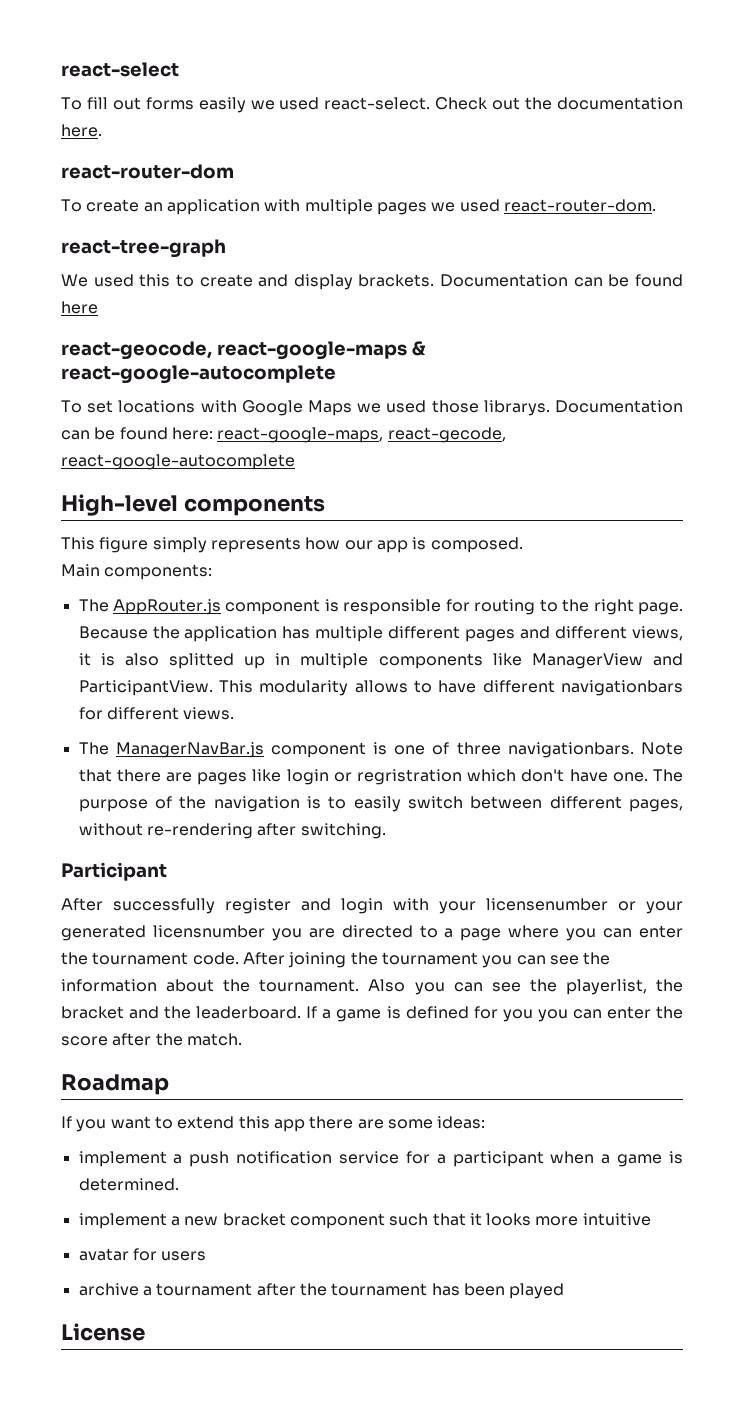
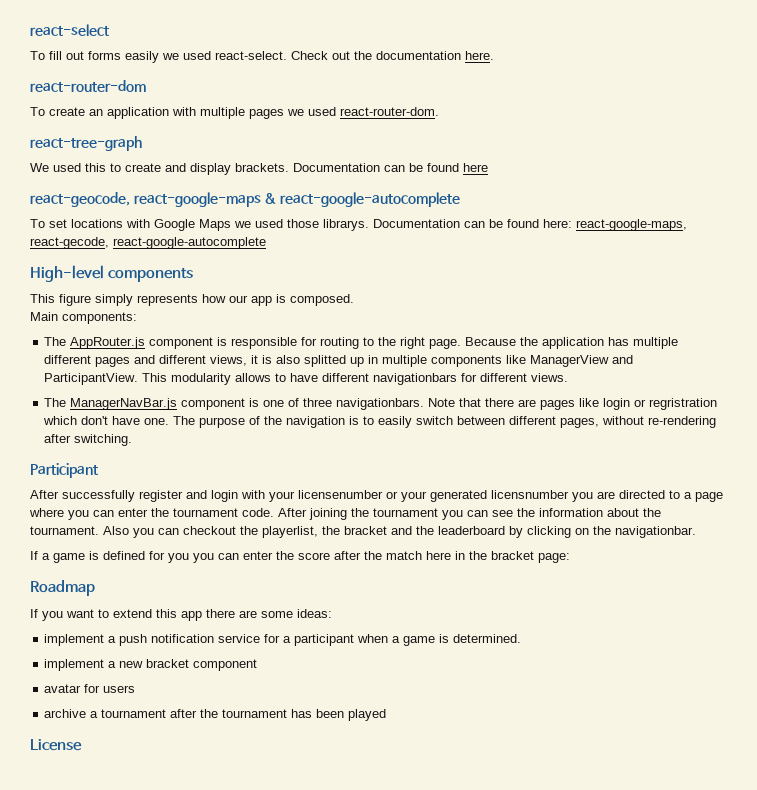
- Also you can see the playerlist, the bracket and the leaderboard. If a game is defined for you you can enter the score after the match.
+ Also you can checkout the playerlist, the bracket and the leaderboard by clicking on the navigationbar.
+ If a game is defined for you you can enter the score after the match here in the bracket page:
- implement a new bracket component such that it looks more intuitive
+ implement a new bracket component

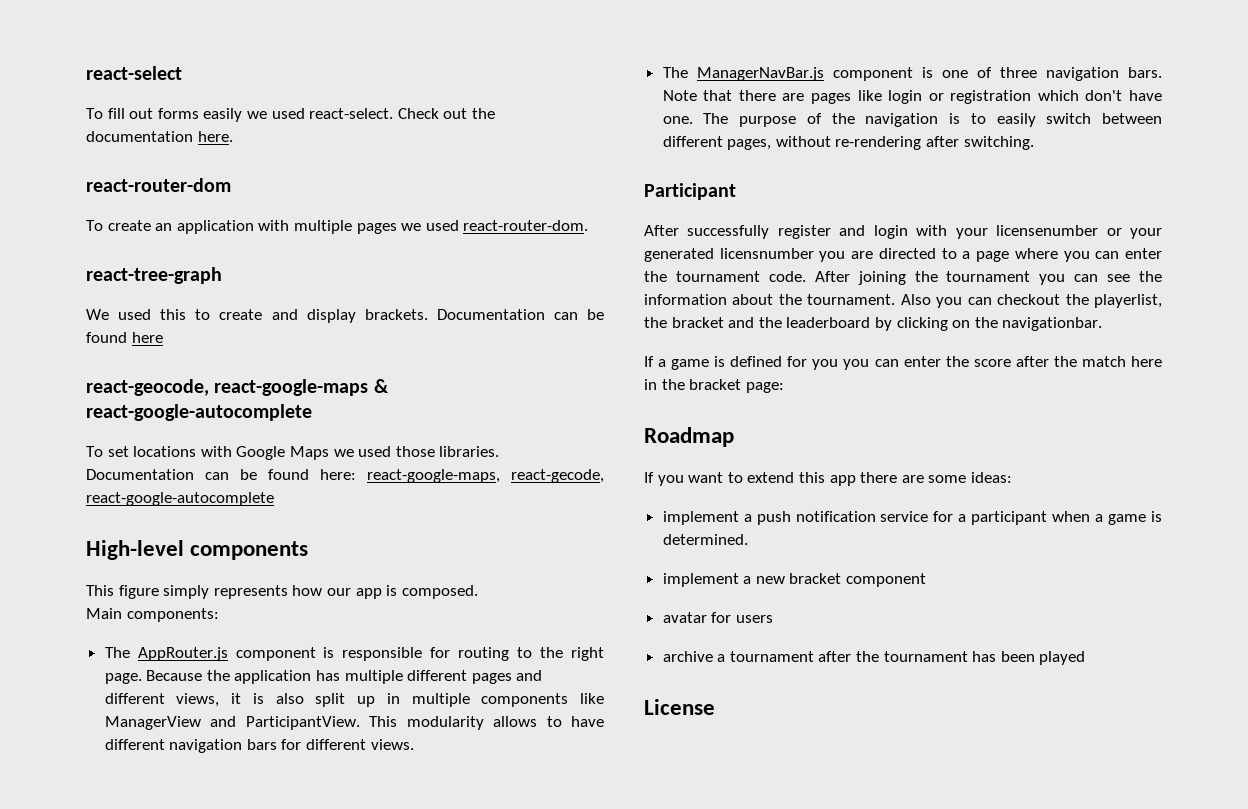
- To set locations with Google Maps we used those librarys.
+ To set locations with Google Maps we used those libraries.
- Because the application has multiple different pages and different views, it is also splitted up in multiple components like ManagerView and ParticipantView.
+ Because the application has multiple different pages and different views, it is also split up in multiple components like ManagerView and ParticipantView.
- This modularity allows to have different navigationbars for different views.
+ This modularity allows to have different navigation bars for different views.
- The ManagerNavBar.js component is one of three navigationbars.
+ The ManagerNavBar.js component is one of three navigation bars.
- Note that there are pages like login or regristration which don't have one.
+ Note that there are pages like login or registration which don't have one.

